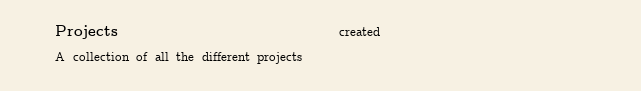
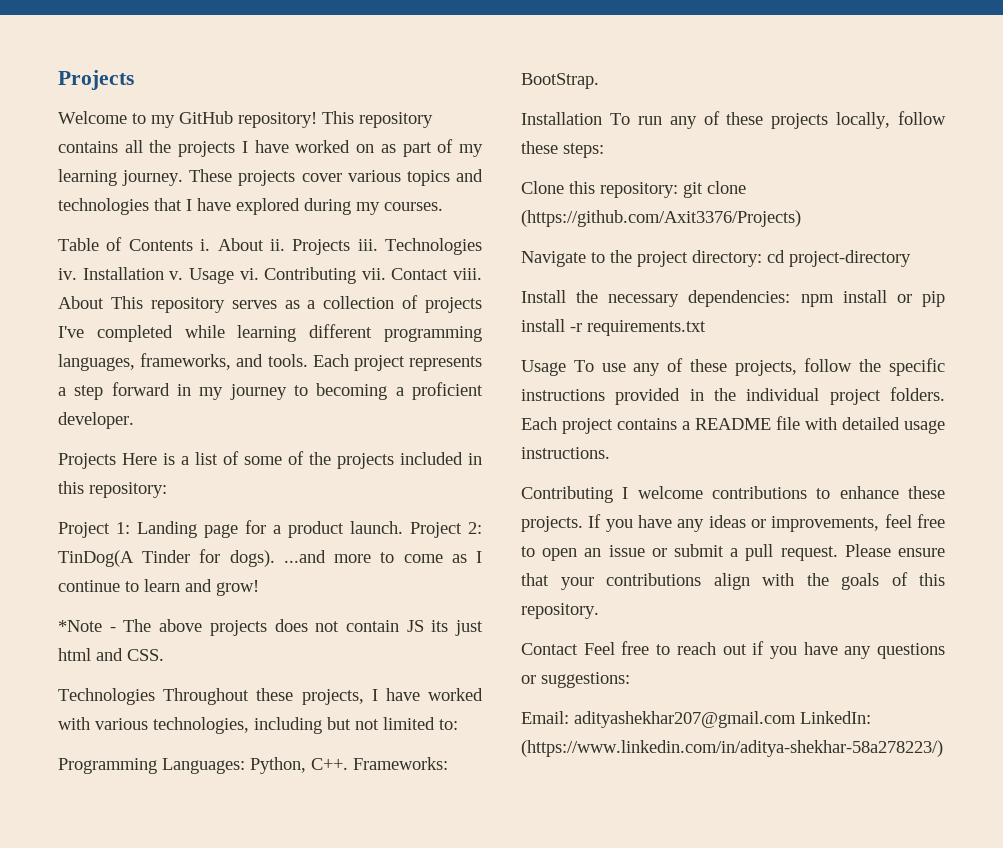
- A collection of all the different projects created
+ Welcome to my GitHub repository! This repository contains all the projects I have worked on as part of my learning journey. These projects cover various topics and technologies that I have explored during my courses.
+ Table of Contents i. About ii. Projects iii. Technologies iv. Installation v. Usage vi. Contributing vii. Contact viii. About This repository serves as a collection of projects I've completed while learning different programming languages, frameworks, and tools. Each project represents a step forward in my journey to becoming a proficient developer.
+ Projects Here is a list of some of the projects included in this repository:
+ Project 1: Landing page for a product launch. Project 2: TinDog(A Tinder for dogs). ...and more to come as I continue to learn and grow!
+ *Note - The above projects does not contain JS its just html and CSS.
+ Technologies Throughout these projects, I have worked with various technologies, including but not limited to:
+ Programming Languages: Python, C++. Frameworks: BootStrap.
+ Installation To run any of these projects locally, follow these steps:
+ Clone this repository: git clone (https://github.com/Axit3376/Projects)
+ Navigate to the project directory: cd project-directory
+ Install the necessary dependencies: npm install or pip install -r requirements.txt
+ Usage To use any of these projects, follow the specific instructions provided in the individual project folders. Each project contains a README file with detailed usage instructions.
+ Contributing I welcome contributions to enhance these projects. If you have any ideas or improvements, feel free to open an issue or submit a pull request. Please ensure that your contributions align with the goals of this repository.
+ Contact Feel free to reach out if you have any questions or suggestions:
+ Email: adityashekhar207@gmail.com LinkedIn: (https://www.linkedin.com/in/aditya-shekhar-58a278223/)

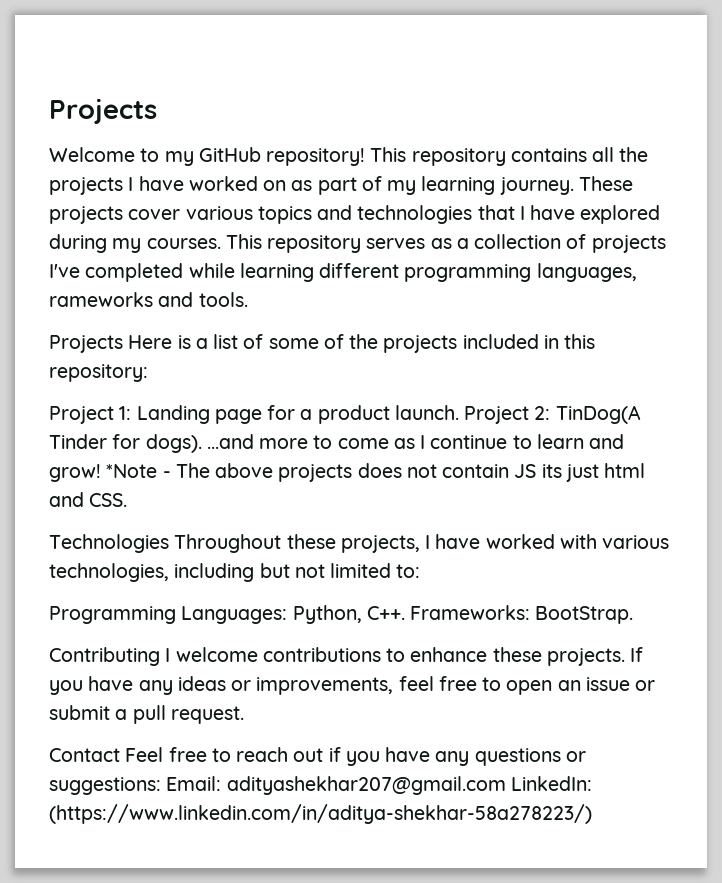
- These projects cover various topics and technologies that I have explored during my courses.
- Table of Contents i. About ii. Projects iii. Technologies iv. Installation v. Usage vi. Contributing vii. Contact viii. About This repository serves as a collection of projects I've completed while learning different programming languages, frameworks, and tools. Each project represents a step forward in my journey to becoming a proficient developer.
+ These projects cover various topics and technologies that I have explored during my courses. This repository serves as a collection of projects I've completed while learning different programming languages, rameworks and tools.
- Project 2: TinDog(A Tinder for dogs). ...and more to come as I continue to learn and grow!
- *Note - The above projects does not contain JS its just html and CSS.
+ Project 2: TinDog(A Tinder for dogs). ...and more to come as I continue to learn and grow! *Note - The above projects does not contain JS its just html and CSS.
- Installation To run any of these projects locally, follow these steps:
- Clone this repository: git clone (https://github.com/Axit3376/Projects)
- Navigate to the project directory: cd project-directory
- Install the necessary dependencies: npm install or pip install -r requirements.txt
- Usage To use any of these projects, follow the specific instructions provided in the individual project folders. Each project contains a README file with detailed usage instructions.
- Please ensure that your contributions align with the goals of this repository.
- Contact Feel free to reach out if you have any questions or suggestions:
- Email: adityashekhar207@gmail.com LinkedIn: (https://www.linkedin.com/in/aditya-shekhar-58a278223/)
+ Contact Feel free to reach out if you have any questions or suggestions: Email: adityashekhar207@gmail.com LinkedIn: (https://www.linkedin.com/in/aditya-shekhar-58a278223/)

